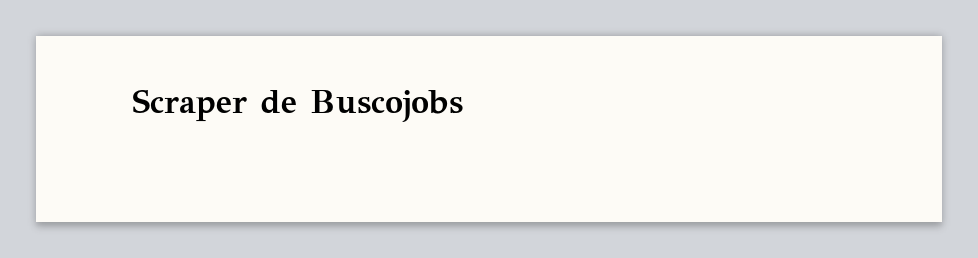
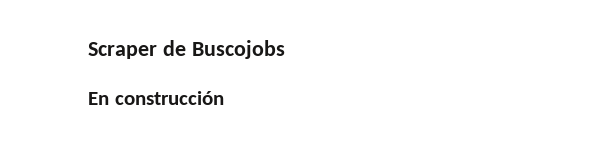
+ En construcción

